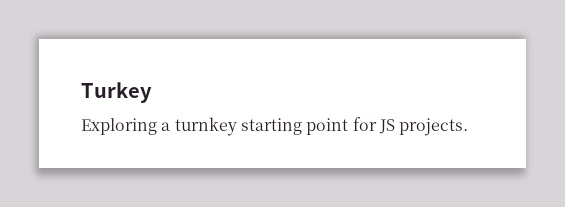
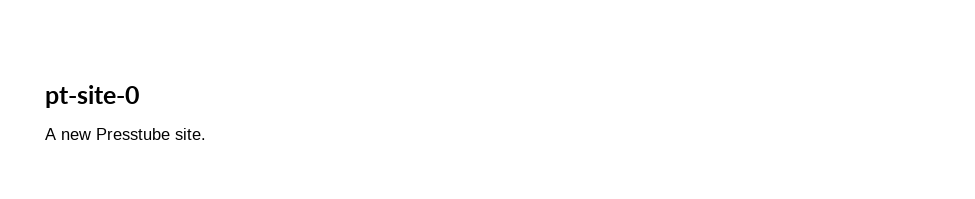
- Turkey
- Exploring a turnkey starting point for JS projects.
+ pt-site-0
+ A new Presstube site.

